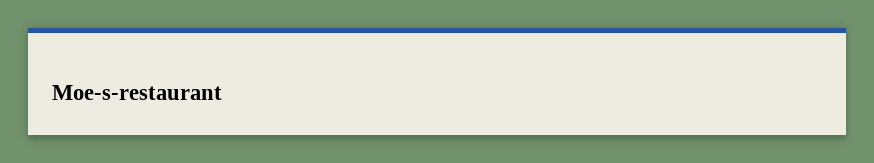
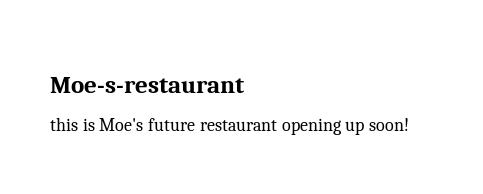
+ this is Moe's future restaurant opening up soon!

